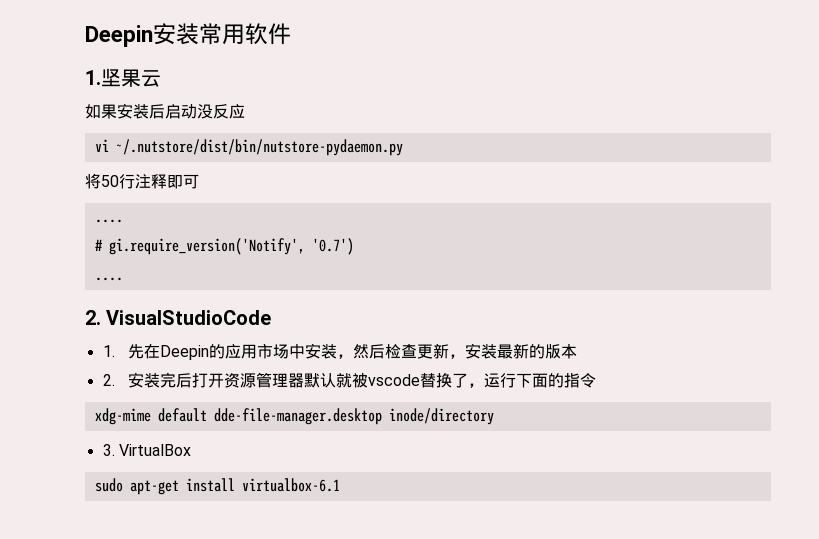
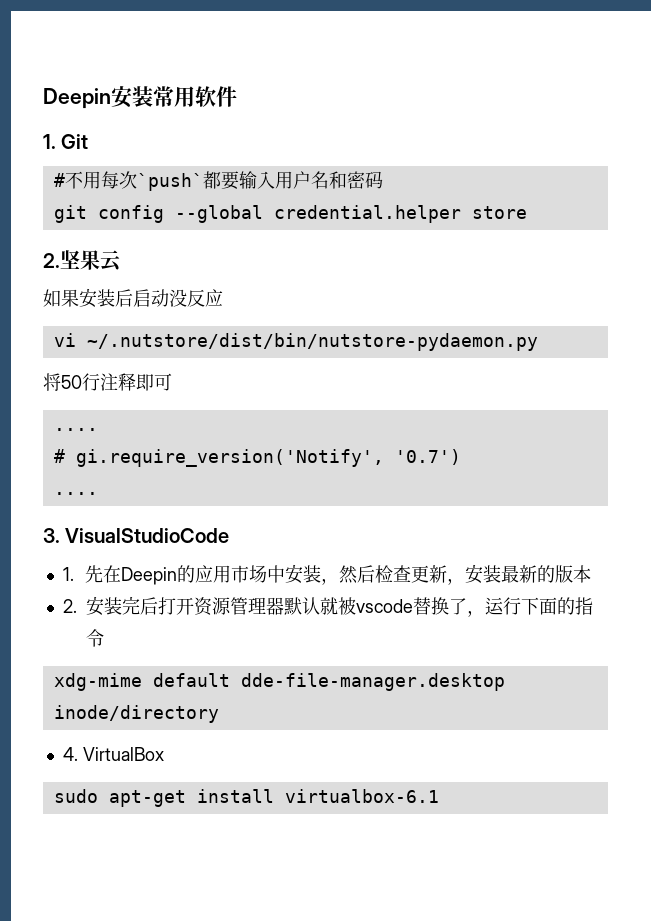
- 1.坚果云
+ 1. Git
+ #不用每次`push`都要输入用户名和密码
+ git config --global credential.helper store
+ 2.坚果云
- 2. VisualStudioCode
+ 3. VisualStudioCode
- 3. VirtualBox
+ 4. VirtualBox

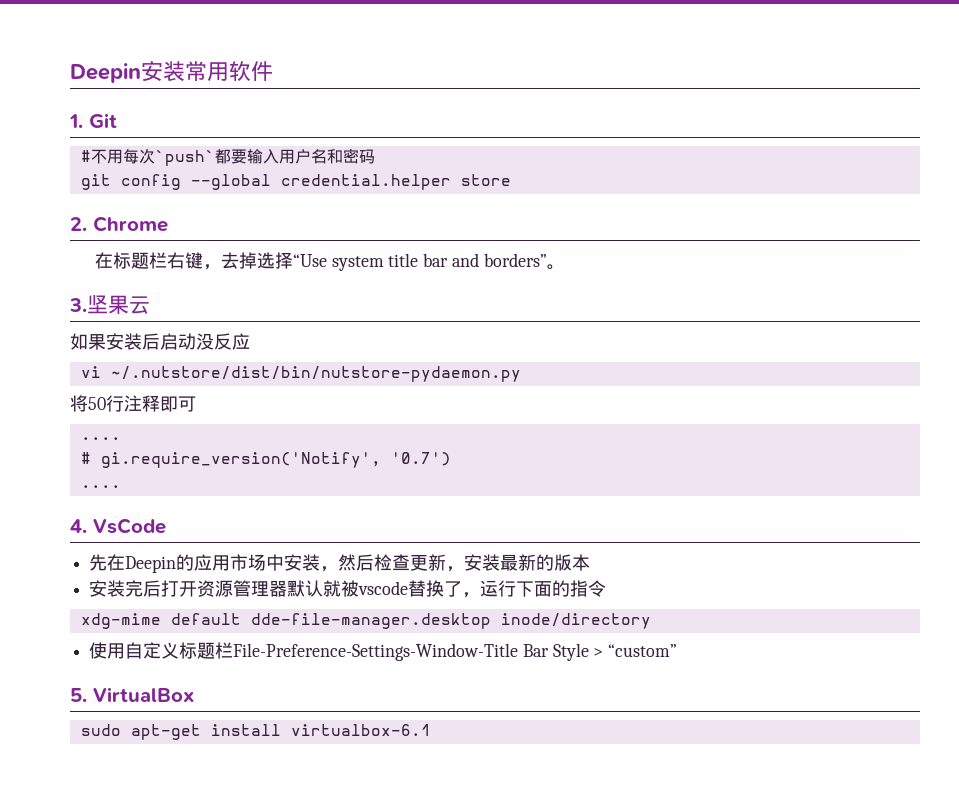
- 2.坚果云
+ 2. Chrome
+ 在标题栏右键，去掉选择“Use system title bar and borders”。
+ 3.坚果云
- 3. VisualStudioCode
- 1.先在Deepin的应用市场中安装，然后检查更新，安装最新的版本
+ 4. VsCode
+ 先在Deepin的应用市场中安装，然后检查更新，安装最新的版本
- 2.安装完后打开资源管理器默认就被vscode替换了，运行下面的指令
+ 安装完后打开资源管理器默认就被vscode替换了，运行下面的指令
- 4. VirtualBox
+ 使用自定义标题栏File-Preference-Settings-Window-Title Bar Style > “custom”
+ 5. VirtualBox

